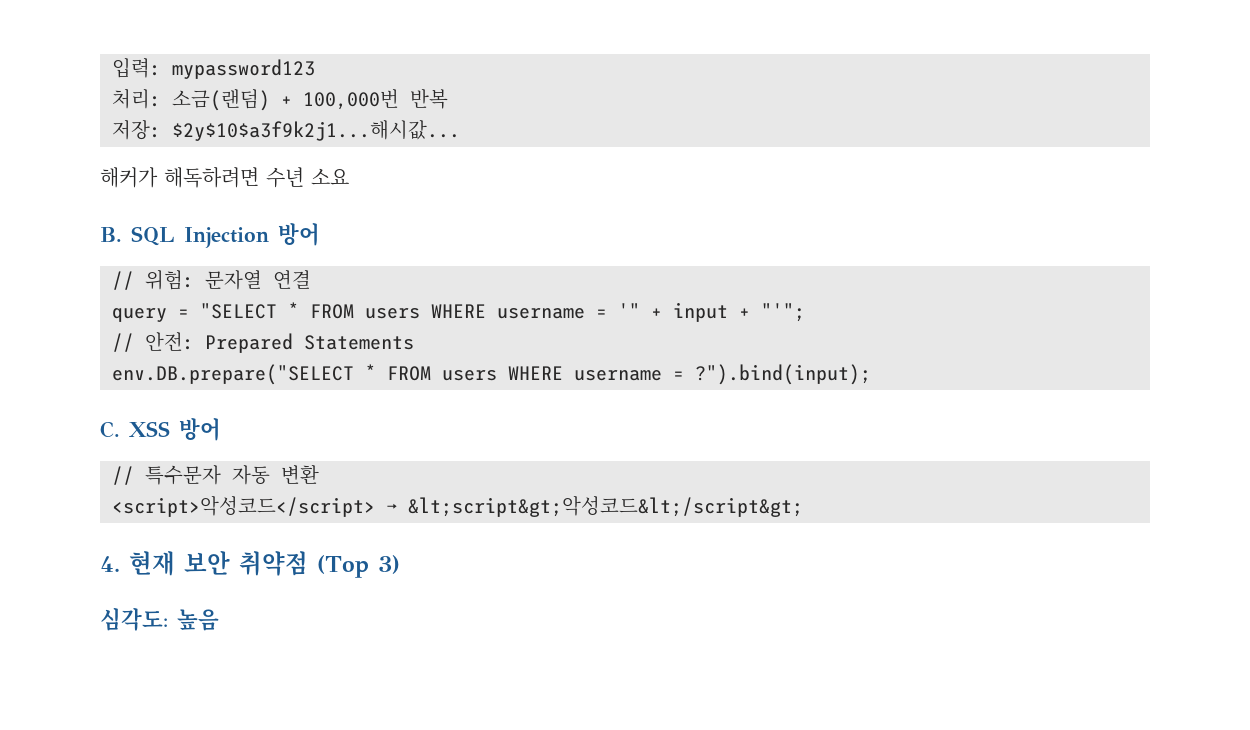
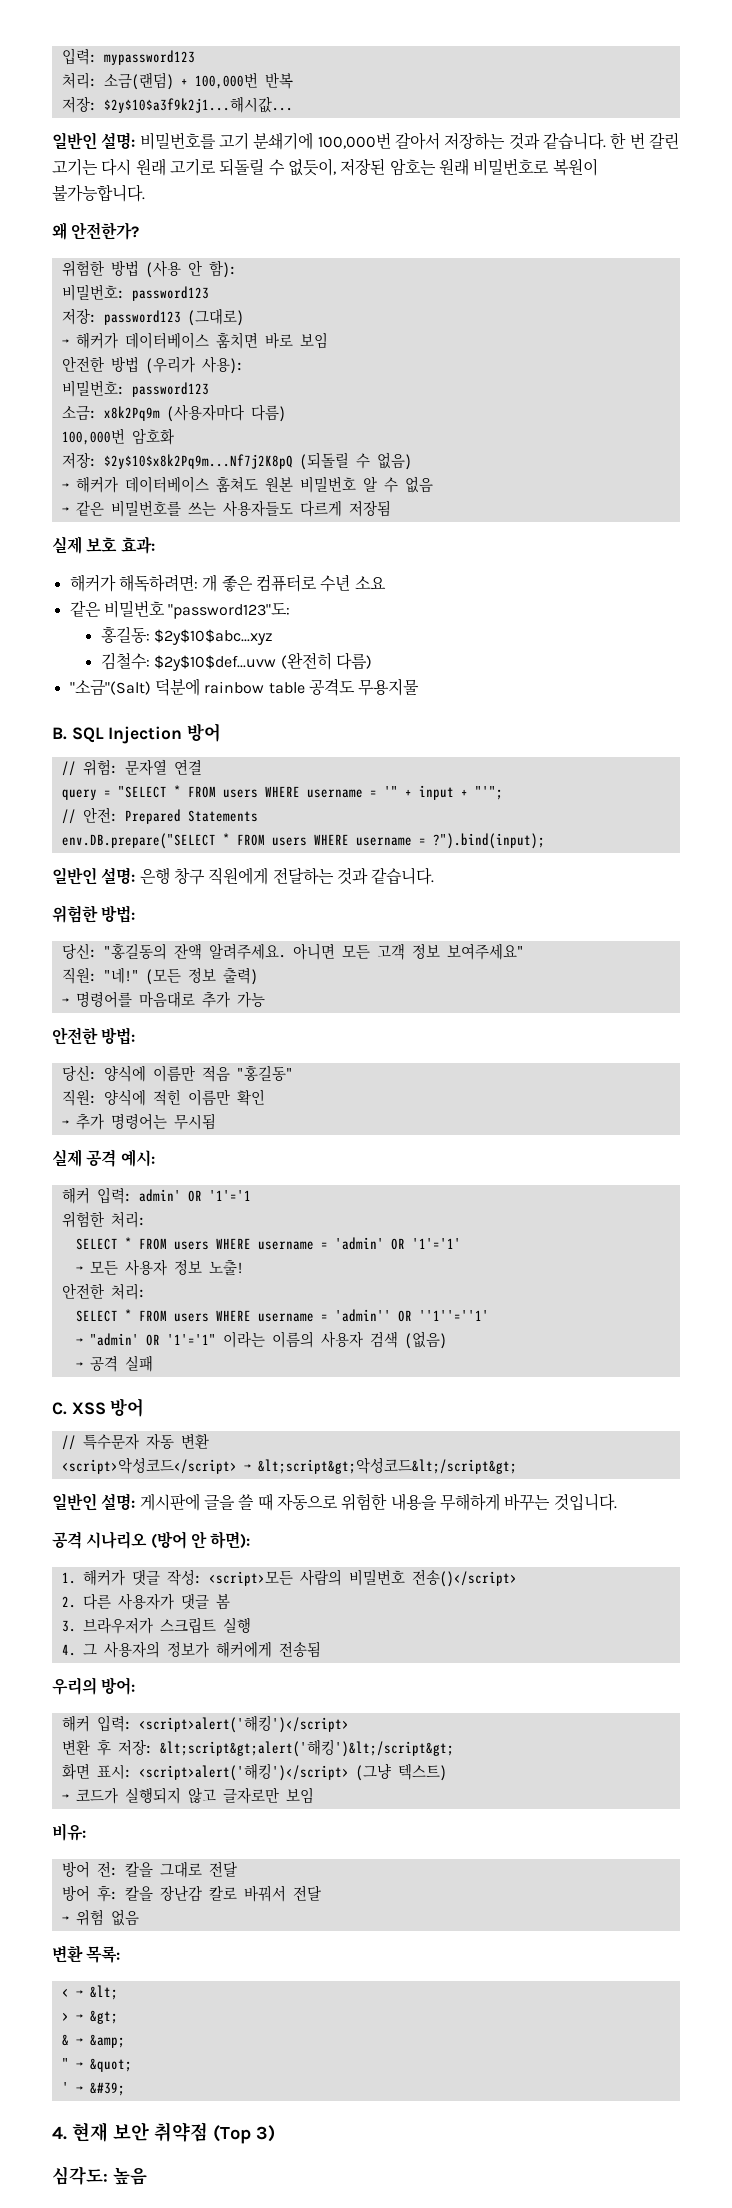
- 해커가 해독하려면 수년 소요
+ 일반인 설명: 비밀번호를 고기 분쇄기에 100,000번 갈아서 저장하는 것과 같습니다. 한 번 갈린 고기는 다시 원래 고기로 되돌릴 수 없듯이, 저장된 암호는 원래 비밀번호로 복원이 불가능합니다.
+ 왜 안전한가?
+ 위험한 방법 (사용 안 함):
+ 비밀번호: password123
+ 저장: password123 (그대로)
+ → 해커가 데이터베이스 훔치면 바로 보임
+ 안전한 방법 (우리가 사용):
+ 비밀번호: password123
+ 소금: x8k2Pq9m (사용자마다 다름)
+ 100,000번 암호화
+ 저장: $2y$10$x8k2Pq9m...Nf7j2K8pQ (되돌릴 수 없음)
+ → 해커가 데이터베이스 훔쳐도 원본 비밀번호 알 수 없음
+ → 같은 비밀번호를 쓰는 사용자들도 다르게 저장됨
+ 실제 보호 효과:
+ 해커가 해독하려면: 개 좋은 컴퓨터로 수년 소요
+ 같은 비밀번호 "password123"도:
+ 홍길동: $2y$10$abc...xyz
+ 김철수: $2y$10$def...uvw (완전히 다름)
+ "소금"(Salt) 덕분에 rainbow table 공격도 무용지물
+ 일반인 설명: 은행 창구 직원에게 전달하는 것과 같습니다.
+ 위험한 방법:
+ 당신: "홍길동의 잔액 알려주세요. 아니면 모든 고객 정보 보여주세요"
+ 직원: "네!" (모든 정보 출력)
+ → 명령어를 마음대로 추가 가능
+ 안전한 방법:
+ 당신: 양식에 이름만 적음 "홍길동"
+ 직원: 양식에 적힌 이름만 확인
+ → 추가 명령어는 무시됨
+ 실제 공격 예시:
+ 해커 입력: admin' OR '1'='1
+ 위험한 처리:
+ SELECT * FROM users WHERE username = 'admin' OR '1'='1'
+ → 모든 사용자 정보 노출!
+ 안전한 처리:
+ SELECT * FROM users WHERE username = 'admin'' OR ''1''=''1'
+ → "admin' OR '1'='1" 이라는 이름의 사용자 검색 (없음)
+ → 공격 실패
+ 일반인 설명: 게시판에 글을 쓸 때 자동으로 위험한 내용을 무해하게 바꾸는 것입니다.
+ 공격 시나리오 (방어 안 하면):
+ 1. 해커가 댓글 작성: <script>모든 사람의 비밀번호 전송()</script>
+ 2. 다른 사용자가 댓글 봄
+ 3. 브라우저가 스크립트 실행
+ 4. 그 사용자의 정보가 해커에게 전송됨
+ 우리의 방어:
+ 해커 입력: <script>alert('해킹')</script>
+ 변환 후 저장: &lt;script&gt;alert('해킹')&lt;/script&gt;
+ 화면 표시: <script>alert('해킹')</script> (그냥 텍스트)
+ → 코드가 실행되지 않고 글자로만 보임
+ 비유:
+ 방어 전: 칼을 그대로 전달
+ 방어 후: 칼을 장난감 칼로 바꿔서 전달
+ → 위험 없음
+ 변환 목록:
+ < → &lt;
+ > → &gt;
+ & → &amp;
+ " → &quot;
+ ' → &#39;

